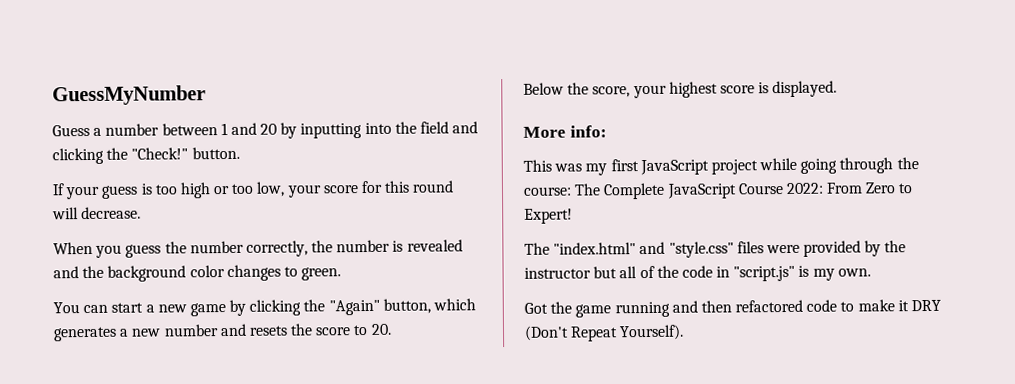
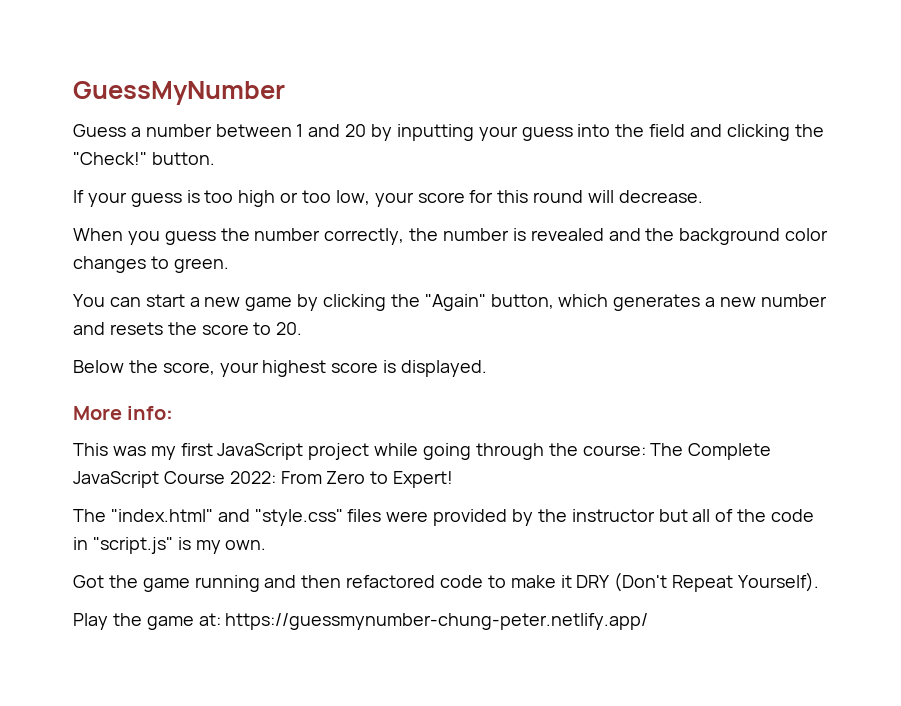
- Guess a number between 1 and 20 by inputting into the field and clicking the "Check!" button.
+ Guess a number between 1 and 20 by inputting your guess into the field and clicking the "Check!" button.
+ Play the game at: https://guessmynumber-chung-peter.netlify.app/

